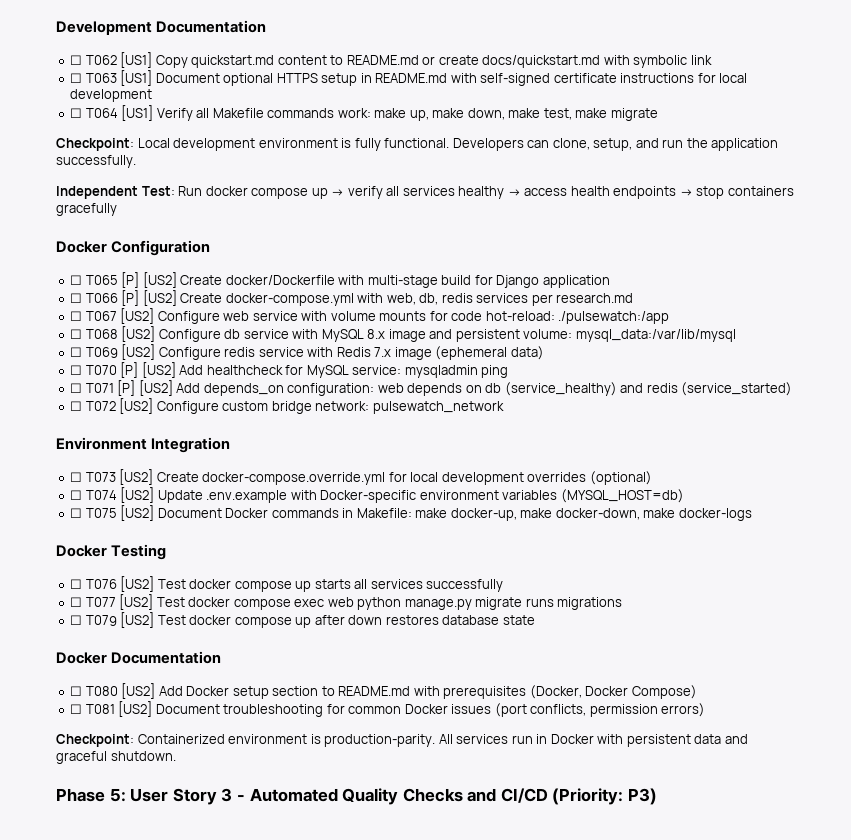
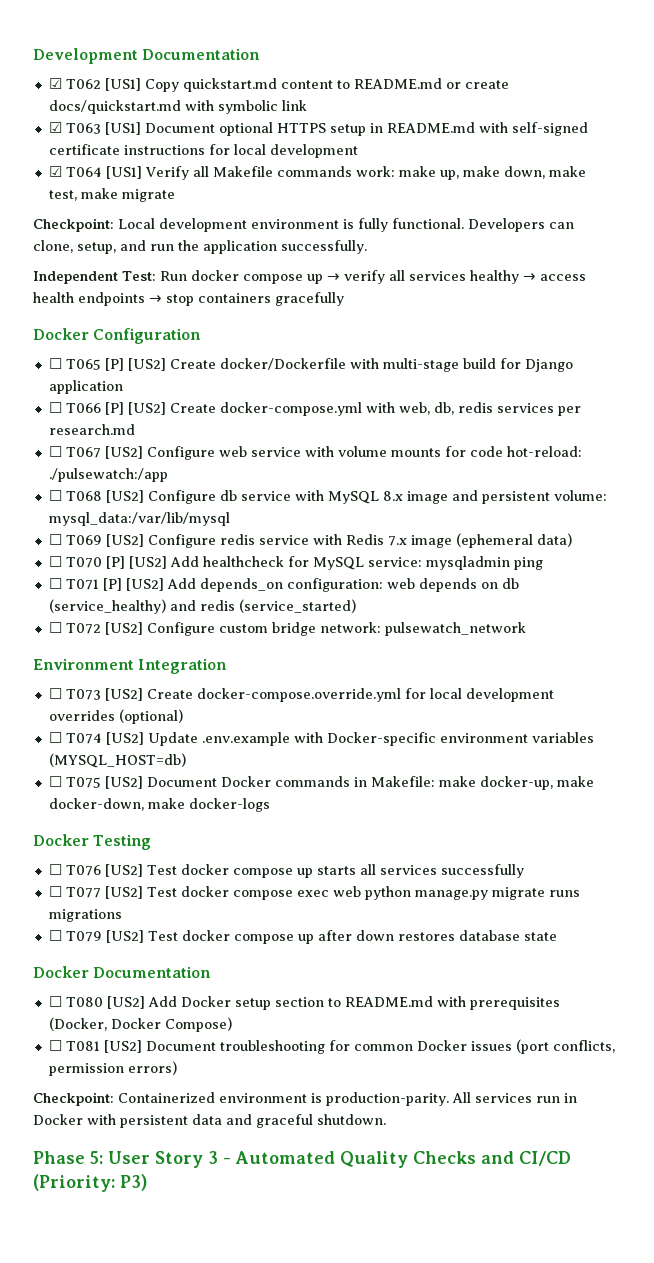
- ☐ T062 [US1] Copy quickstart.md content to README.md or create docs/quickstart.md with symbolic link
+ ☑ T062 [US1] Copy quickstart.md content to README.md or create docs/quickstart.md with symbolic link
- ☐ T063 [US1] Document optional HTTPS setup in README.md with self-signed certificate instructions for local development
+ ☑ T063 [US1] Document optional HTTPS setup in README.md with self-signed certificate instructions for local development
- ☐ T064 [US1] Verify all Makefile commands work: make up, make down, make test, make migrate
+ ☑ T064 [US1] Verify all Makefile commands work: make up, make down, make test, make migrate

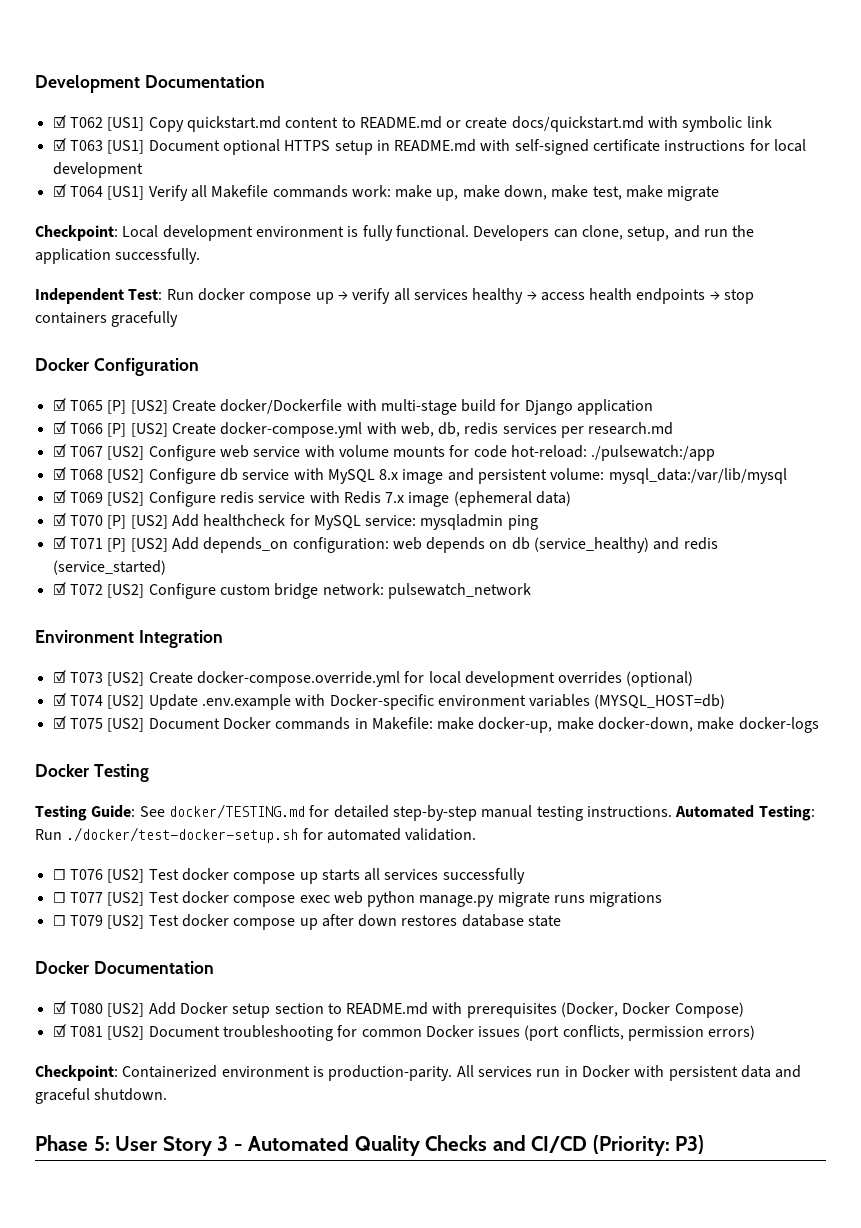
- ☐ T065 [P] [US2] Create docker/Dockerfile with multi-stage build for Django application
+ ☑ T065 [P] [US2] Create docker/Dockerfile with multi-stage build for Django application
- ☐ T066 [P] [US2] Create docker-compose.yml with web, db, redis services per research.md
+ ☑ T066 [P] [US2] Create docker-compose.yml with web, db, redis services per research.md
- ☐ T067 [US2] Configure web service with volume mounts for code hot-reload: ./pulsewatch:/app
+ ☑ T067 [US2] Configure web service with volume mounts for code hot-reload: ./pulsewatch:/app
- ☐ T068 [US2] Configure db service with MySQL 8.x image and persistent volume: mysql_data:/var/lib/mysql
+ ☑ T068 [US2] Configure db service with MySQL 8.x image and persistent volume: mysql_data:/var/lib/mysql
- ☐ T069 [US2] Configure redis service with Redis 7.x image (ephemeral data)
+ ☑ T069 [US2] Configure redis service with Redis 7.x image (ephemeral data)
- ☐ T070 [P] [US2] Add healthcheck for MySQL service: mysqladmin ping
+ ☑ T070 [P] [US2] Add healthcheck for MySQL service: mysqladmin ping
- ☐ T071 [P] [US2] Add depends_on configuration: web depends on db (service_healthy) and redis (service_started)
+ ☑ T071 [P] [US2] Add depends_on configuration: web depends on db (service_healthy) and redis (service_started)
- ☐ T072 [US2] Configure custom bridge network: pulsewatch_network
+ ☑ T072 [US2] Configure custom bridge network: pulsewatch_network
- ☐ T073 [US2] Create docker-compose.override.yml for local development overrides (optional)
+ ☑ T073 [US2] Create docker-compose.override.yml for local development overrides (optional)
- ☐ T074 [US2] Update .env.example with Docker-specific environment variables (MYSQL_HOST=db)
+ ☑ T074 [US2] Update .env.example with Docker-specific environment variables (MYSQL_HOST=db)
- ☐ T075 [US2] Document Docker commands in Makefile: make docker-up, make docker-down, make docker-logs
+ ☑ T075 [US2] Document Docker commands in Makefile: make docker-up, make docker-down, make docker-logs
+ Testing Guide: See docker/TESTING.md for detailed step-by-step manual testing instructions. Automated Testing: Run ./docker/test-docker-setup.sh for automated validation.
- ☐ T080 [US2] Add Docker setup section to README.md with prerequisites (Docker, Docker Compose)
+ ☑ T080 [US2] Add Docker setup section to README.md with prerequisites (Docker, Docker Compose)
- ☐ T081 [US2] Document troubleshooting for common Docker issues (port conflicts, permission errors)
+ ☑ T081 [US2] Document troubleshooting for common Docker issues (port conflicts, permission errors)

